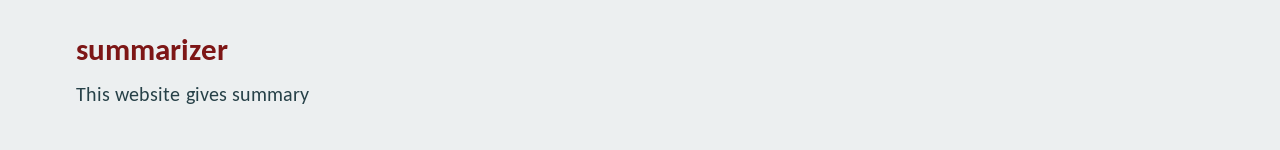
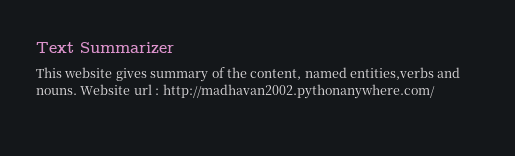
- summarizer
+ Text Summarizer
- This website gives summary
+ This website gives summary of the content, named entities,verbs and nouns. Website url : http://madhavan2002.pythonanywhere.com/

